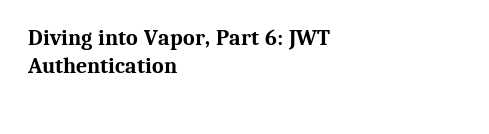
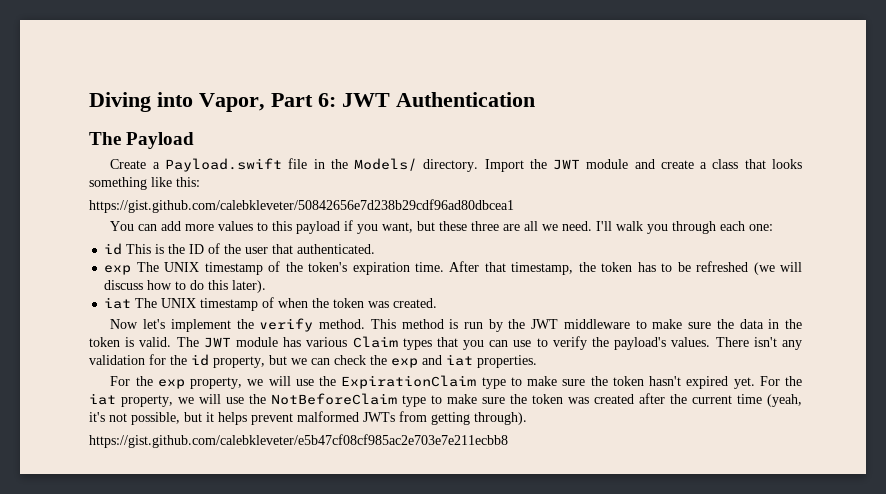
+ The Payload
+ Create a Payload.swift file in the Models/ directory. Import the JWT module and create a class that looks something like this:
+ https://gist.github.com/calebkleveter/50842656e7d238b29cdf96ad80dbcea1
+ You can add more values to this payload if you want, but these three are all we need. I'll walk you through each one:
+ id This is the ID of the user that authenticated.
+ exp The UNIX timestamp of the token's expiration time. After that timestamp, the token has to be refreshed (we will discuss how to do this later).
+ iat The UNIX timestamp of when the token was created.
+ Now let's implement the verify method. This method is run by the JWT middleware to make sure the data in the token is valid. The JWT module has various Claim types that you can use to verify the payload's values. There isn't any validation for the id property, but we can check the exp and iat properties.
+ For the exp property, we will use the ExpirationClaim type to make sure the token hasn't expired yet. For the iat property, we will use the NotBeforeClaim type to make sure the token was created after the current time (yeah, it's not possible, but it helps prevent malformed JWTs from getting through).
+ https://gist.github.com/calebkleveter/e5b47cf08cf985ac2e703e7e211ecbb8

